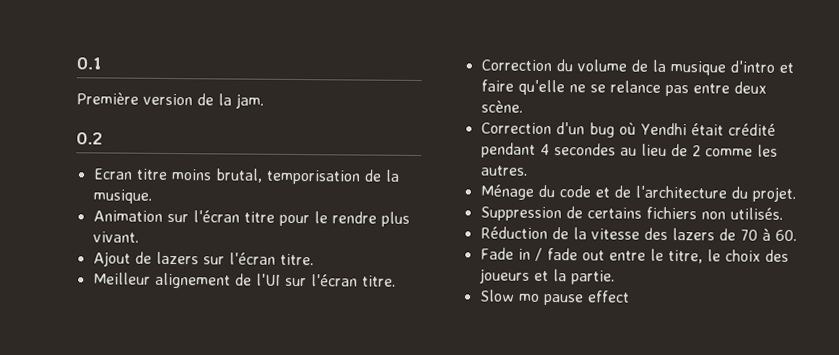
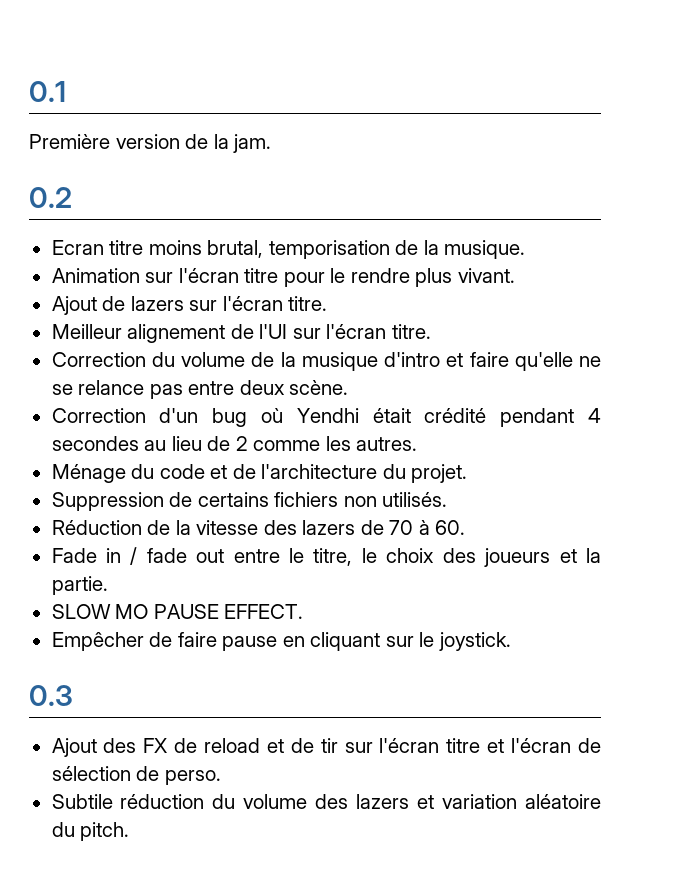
- Slow mo pause effect
+ SLOW MO PAUSE EFFECT.
+ Empêcher de faire pause en cliquant sur le joystick.
+ 0.3
+ Ajout des FX de reload et de tir sur l'écran titre et l'écran de sélection de perso.
+ Subtile réduction du volume des lazers et variation aléatoire du pitch.

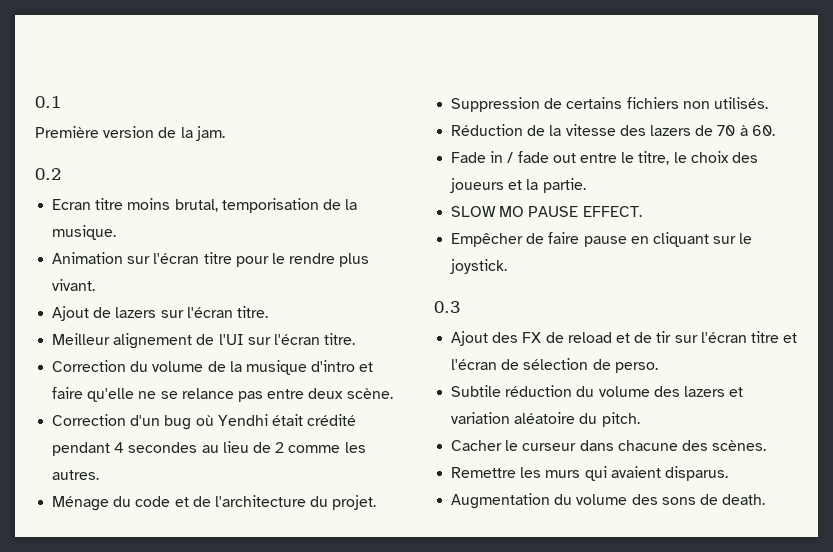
+ Cacher le curseur dans chacune des scènes.
+ Remettre les murs qui avaient disparus.
+ Augmentation du volume des sons de death.

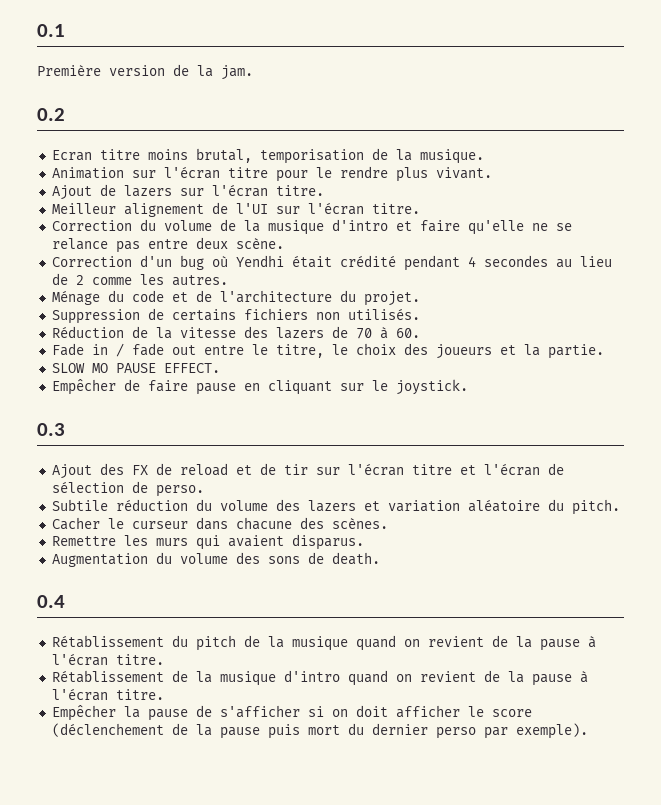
+ 0.4
+ Rétablissement du pitch de la musique quand on revient de la pause à l'écran titre.
+ Rétablissement de la musique d'intro quand on revient de la pause à l'écran titre.
+ Empêcher la pause de s'afficher si on doit afficher le score (déclenchement de la pause puis mort du dernier perso par exemple).

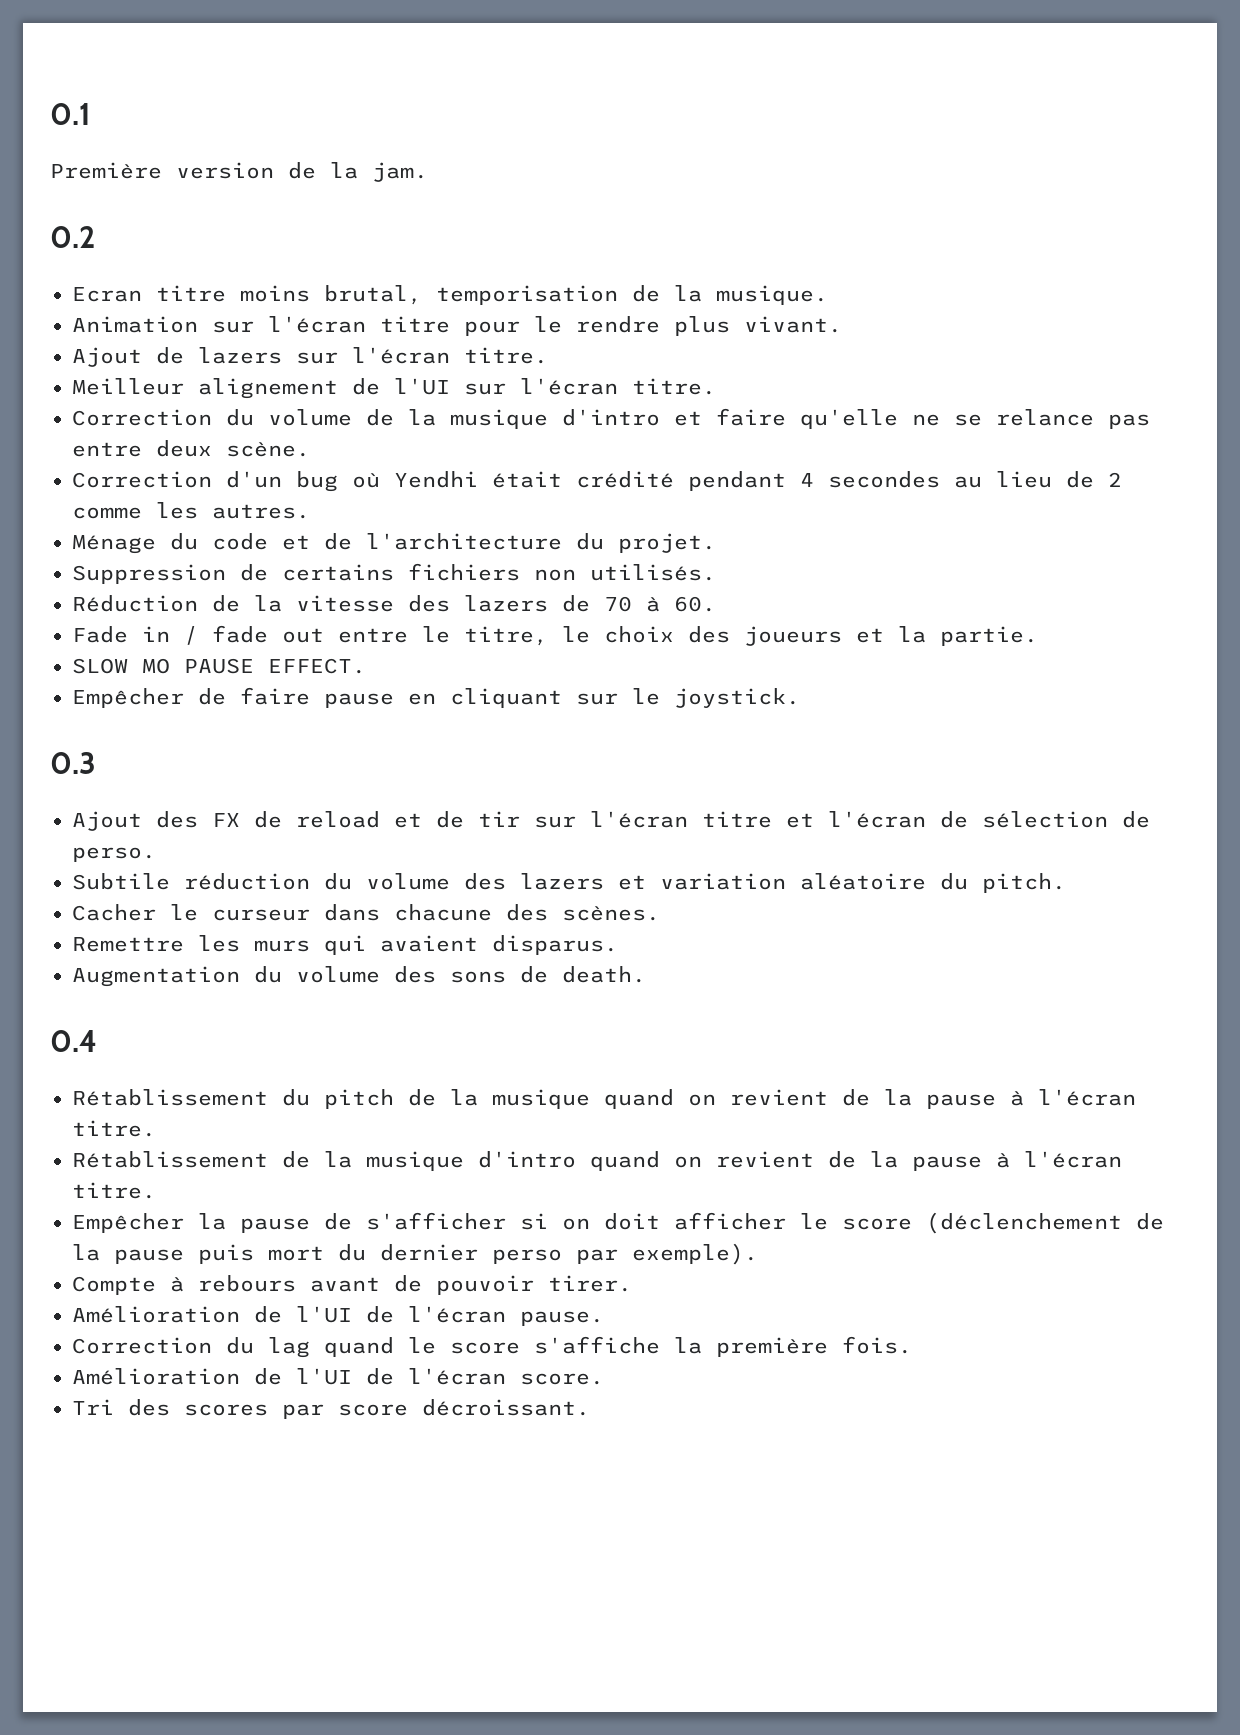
+ Compte à rebours avant de pouvoir tirer.
+ Amélioration de l'UI de l'écran pause.
+ Correction du lag quand le score s'affiche la première fois.
+ Amélioration de l'UI de l'écran score.
+ Tri des scores par score décroissant.

